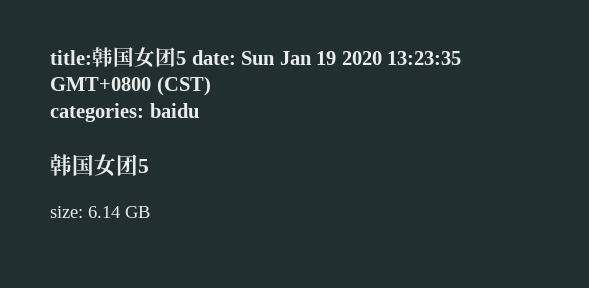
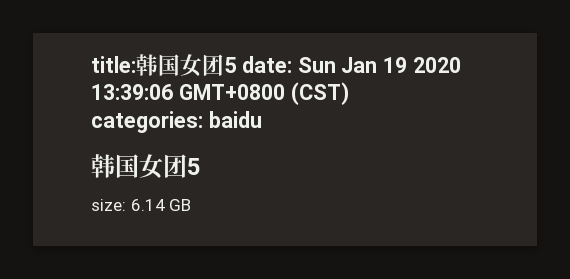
- title:韩国女团5 date: Sun Jan 19 2020 13:23:35 GMT+0800 (CST)
+ title:韩国女团5 date: Sun Jan 19 2020 13:39:06 GMT+0800 (CST)

